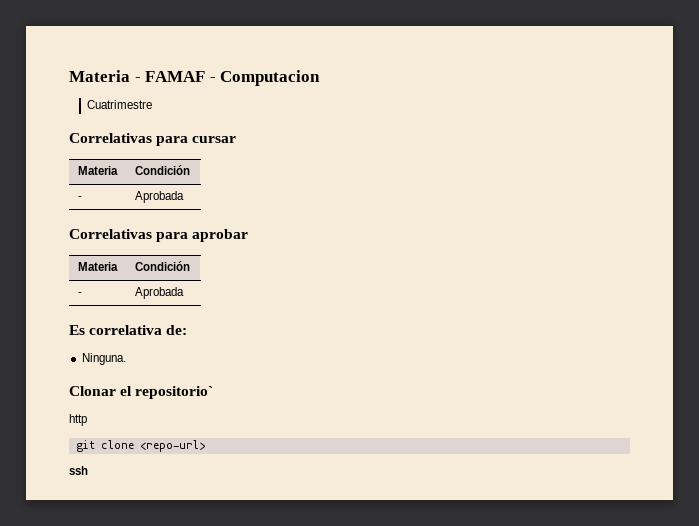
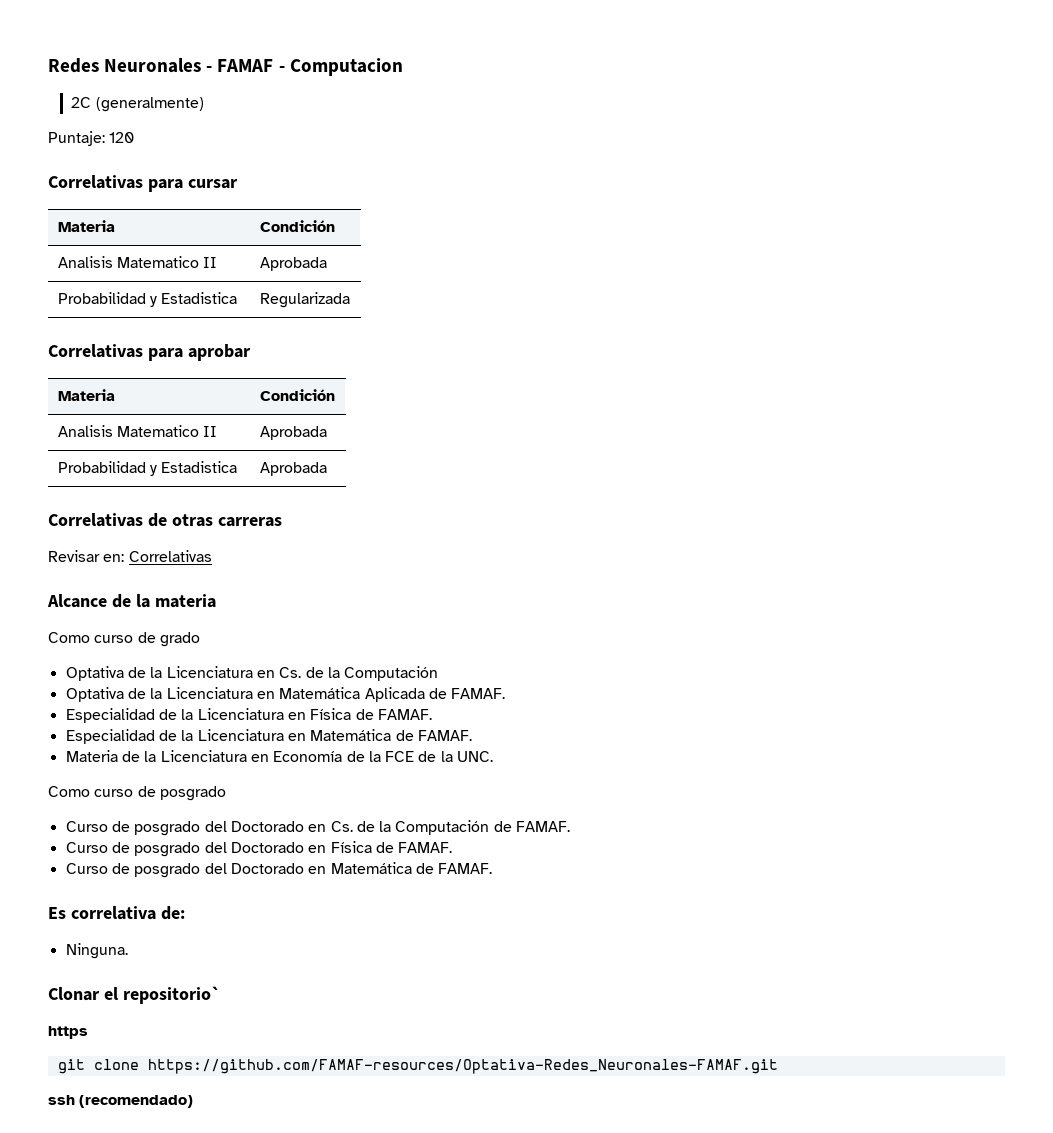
- Materia - FAMAF - Computacion
+ Redes Neuronales - FAMAF - Computacion
- Cuatrimestre
+ 2C (generalmente)
+ Puntaje: 120
  Correlativas para cursar
  Materia | Condición
- - | Aprobada
+ Analisis Matematico II | Aprobada
+ Probabilidad y Estadistica | Regularizada
  Correlativas para aprobar
  Materia | Condición
- - | Aprobada
+ Analisis Matematico II | Aprobada
+ Probabilidad y Estadistica | Aprobada
+ Correlativas de otras carreras
+ Revisar en: Correlativas
+ Alcance de la materia
+ Como curso de grado
+ Optativa de la Licenciatura en Cs. de la Computación
+ Optativa de la Licenciatura en Matemática Aplicada de FAMAF.
+ Especialidad de la Licenciatura en Física de FAMAF.
+ Especialidad de la Licenciatura en Matemática de FAMAF.
+ Materia de la Licenciatura en Economía de la FCE de la UNC.
+ Como curso de posgrado
+ Curso de posgrado del Doctorado en Cs. de la Computación de FAMAF.
+ Curso de posgrado del Doctorado en Física de FAMAF.
+ Curso de posgrado del Doctorado en Matemática de FAMAF.
- http
+ https
- git clone <repo-url>
+ git clone https://github.com/FAMAF-resources/Optativa-Redes_Neuronales-FAMAF.git
- ssh
+ ssh (recomendado)

